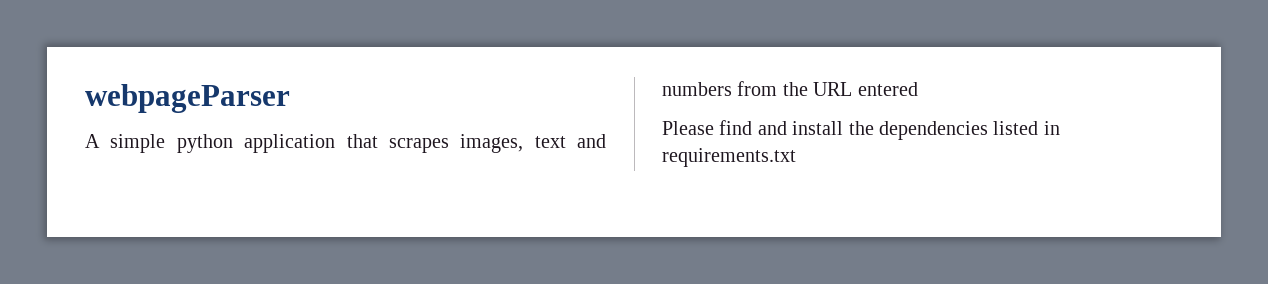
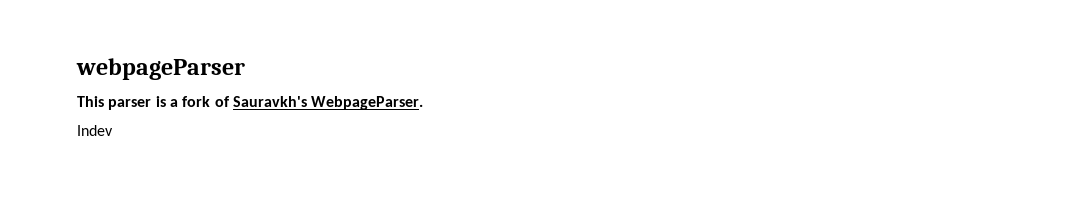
- A simple python application that scrapes images, text and numbers from the URL entered
- Please find and install the dependencies listed in requirements.txt
+ This parser is a fork of Sauravkh's WebpageParser.
+ Indev

